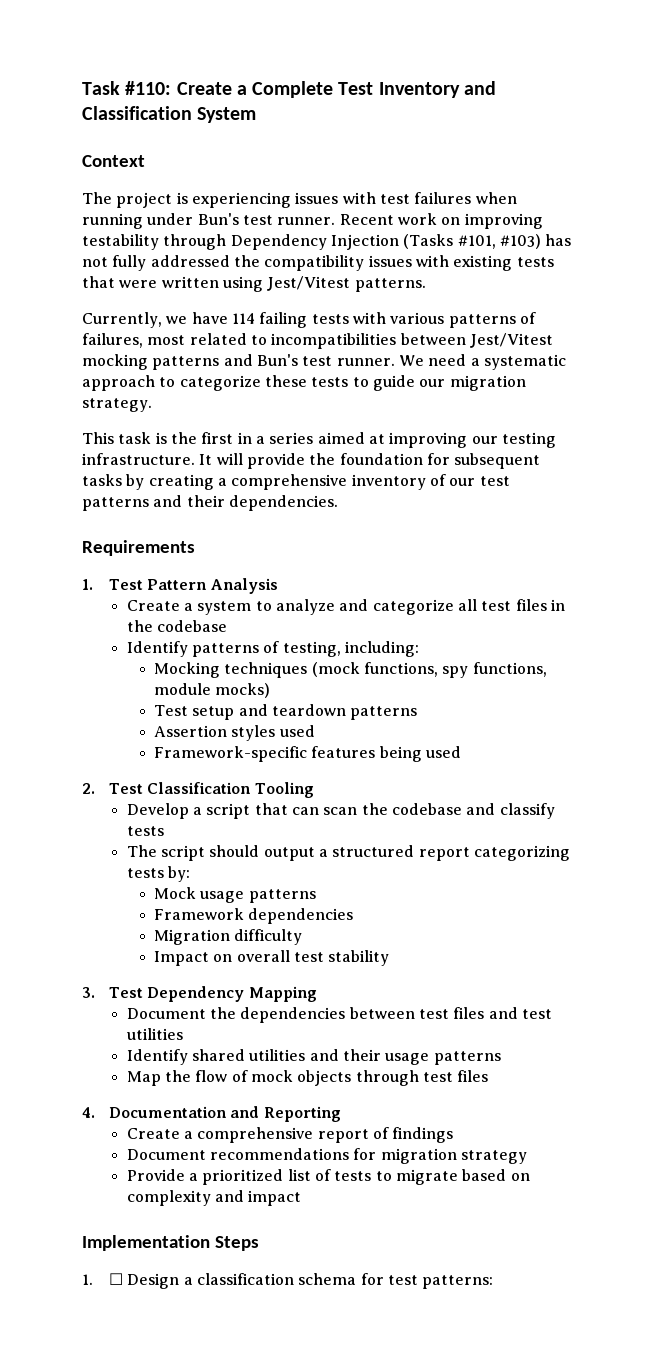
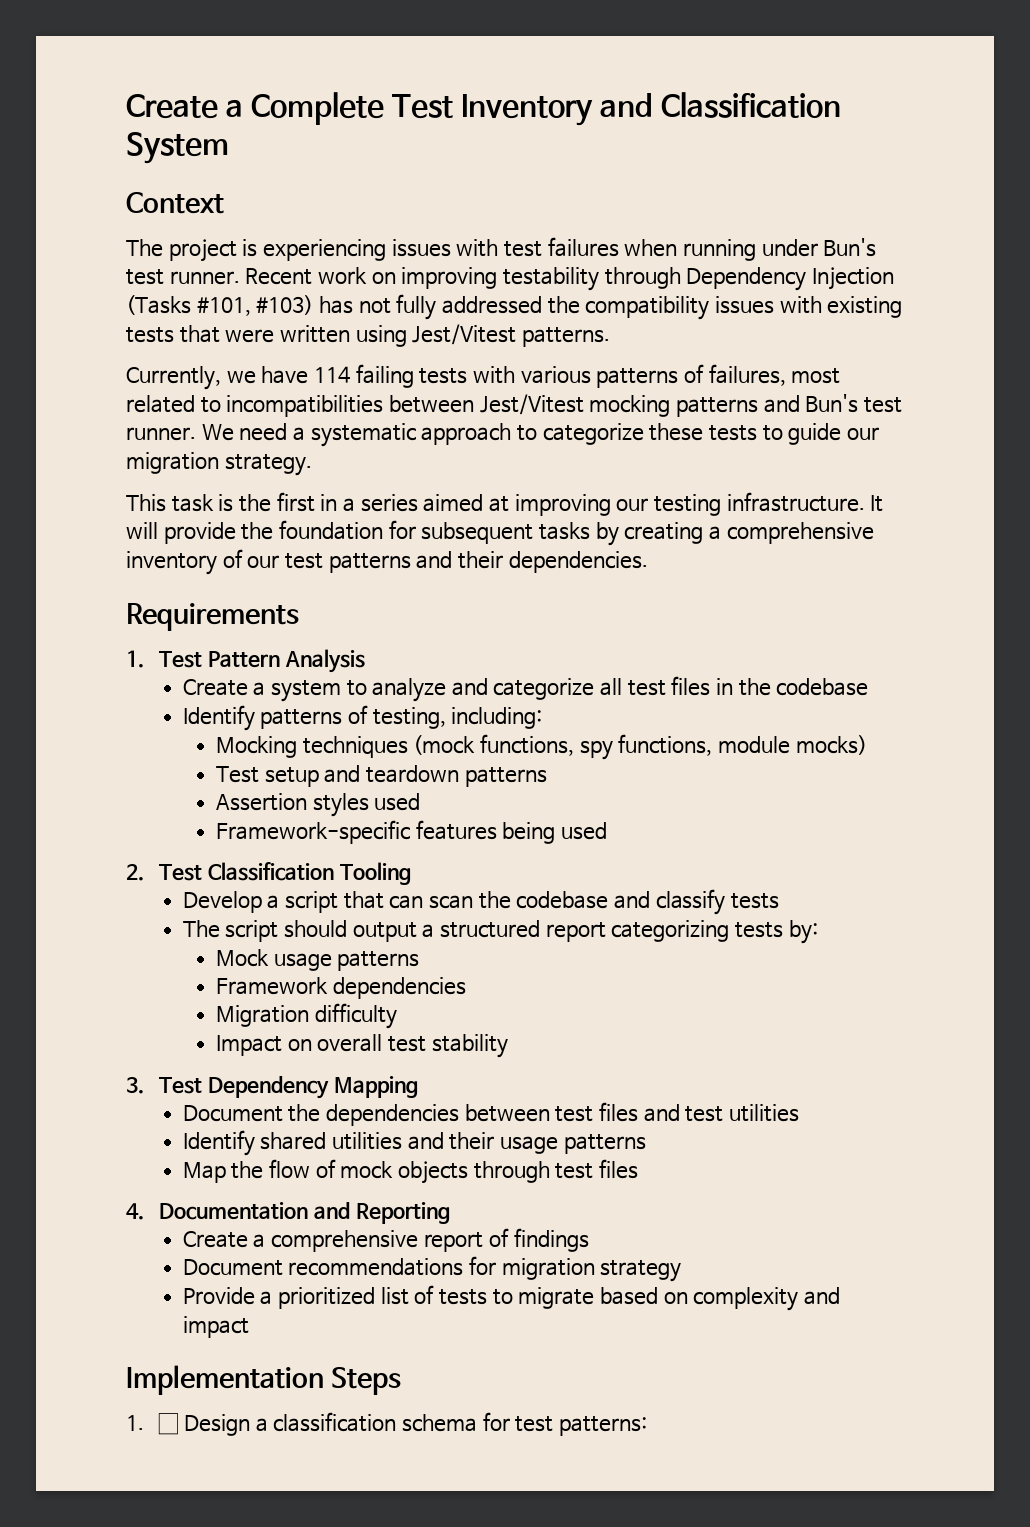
- Task #110: Create a Complete Test Inventory and Classification System
+ Create a Complete Test Inventory and Classification System

